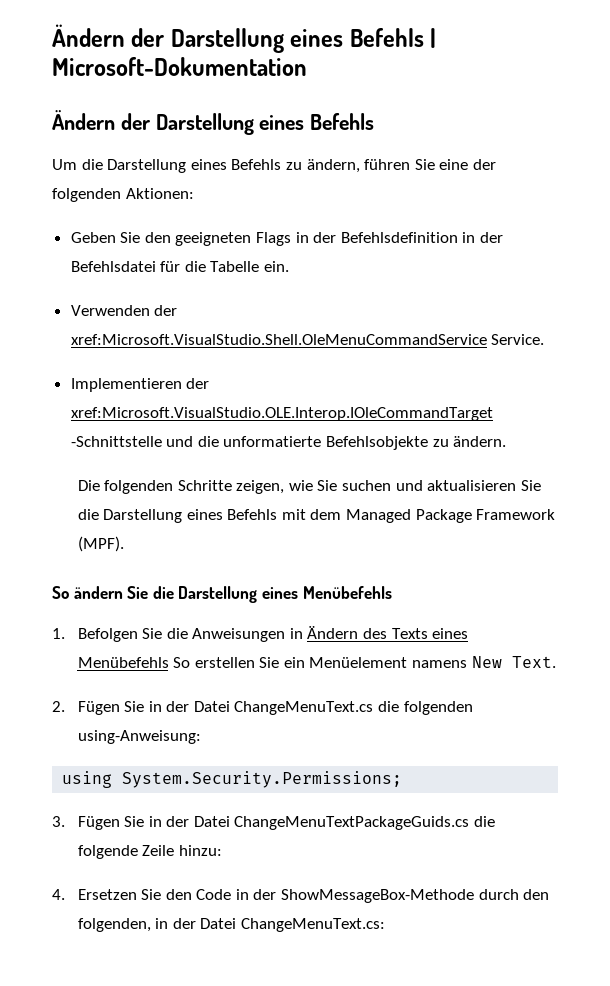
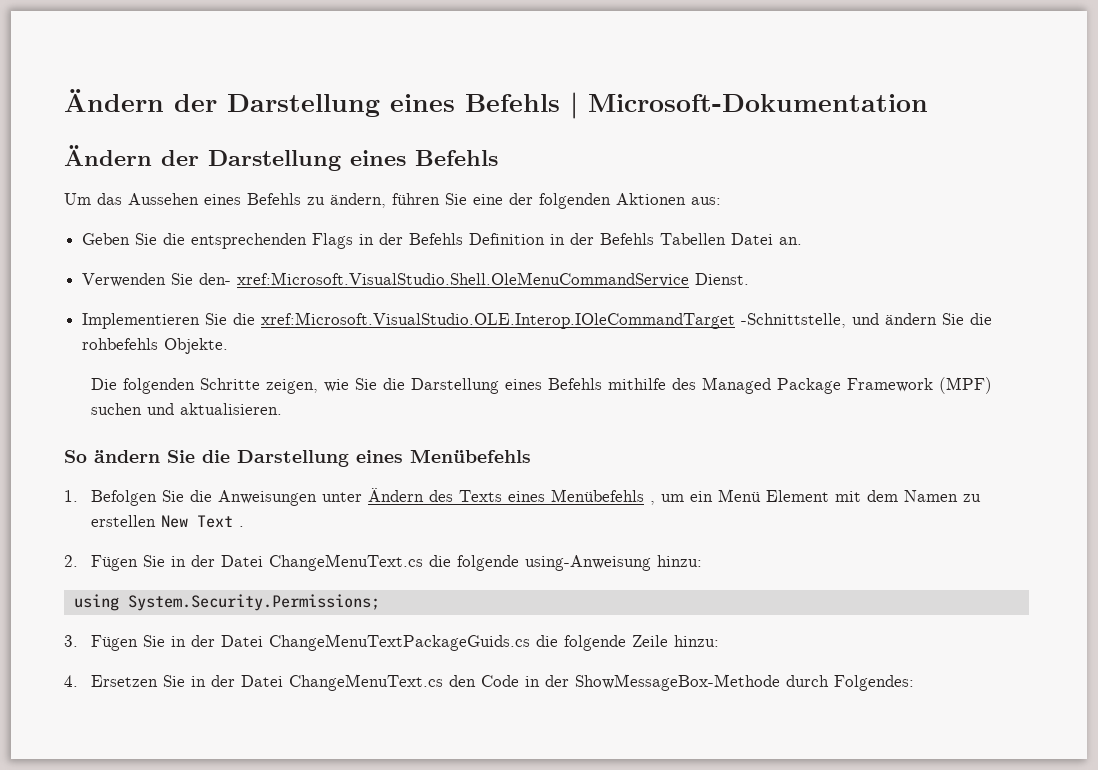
- Um die Darstellung eines Befehls zu ändern, führen Sie eine der folgenden Aktionen:
+ Um das Aussehen eines Befehls zu ändern, führen Sie eine der folgenden Aktionen aus:
- Geben Sie den geeigneten Flags in der Befehlsdefinition in der Befehlsdatei für die Tabelle ein.
- Verwenden der xref:Microsoft.VisualStudio.Shell.OleMenuCommandService Service.
- Implementieren der xref:Microsoft.VisualStudio.OLE.Interop.IOleCommandTarget -Schnittstelle und die unformatierte Befehlsobjekte zu ändern.
+ Geben Sie die entsprechenden Flags in der Befehls Definition in der Befehls Tabellen Datei an.
+ Verwenden Sie den- xref:Microsoft.VisualStudio.Shell.OleMenuCommandService Dienst.
+ Implementieren Sie die xref:Microsoft.VisualStudio.OLE.Interop.IOleCommandTarget -Schnittstelle, und ändern Sie die rohbefehls Objekte.
- Die folgenden Schritte zeigen, wie Sie suchen und aktualisieren Sie die Darstellung eines Befehls mit dem Managed Package Framework (MPF).
+ Die folgenden Schritte zeigen, wie Sie die Darstellung eines Befehls mithilfe des Managed Package Framework (MPF) suchen und aktualisieren.
- 1. Befolgen Sie die Anweisungen in Ändern des Texts eines Menübefehls So erstellen Sie ein Menüelement namens New Text.
+ 1. Befolgen Sie die Anweisungen unter Ändern des Texts eines Menübefehls , um ein Menü Element mit dem Namen zu erstellen New Text .
- 2. Fügen Sie in der Datei ChangeMenuText.cs die folgenden using-Anweisung:
+ 2. Fügen Sie in der Datei ChangeMenuText.cs die folgende using-Anweisung hinzu:
- 4. Ersetzen Sie den Code in der ShowMessageBox-Methode durch den folgenden, in der Datei ChangeMenuText.cs:
+ 4. Ersetzen Sie in der Datei ChangeMenuText.cs den Code in der ShowMessageBox-Methode durch Folgendes:

